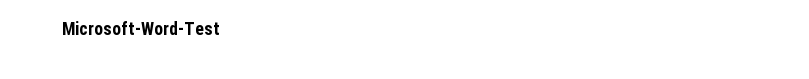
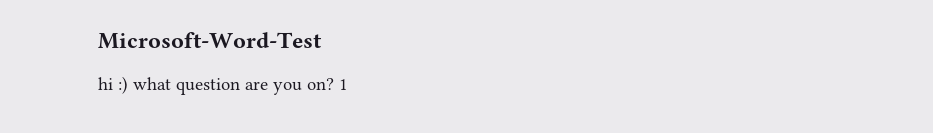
+ hi :) what question are you on? 1

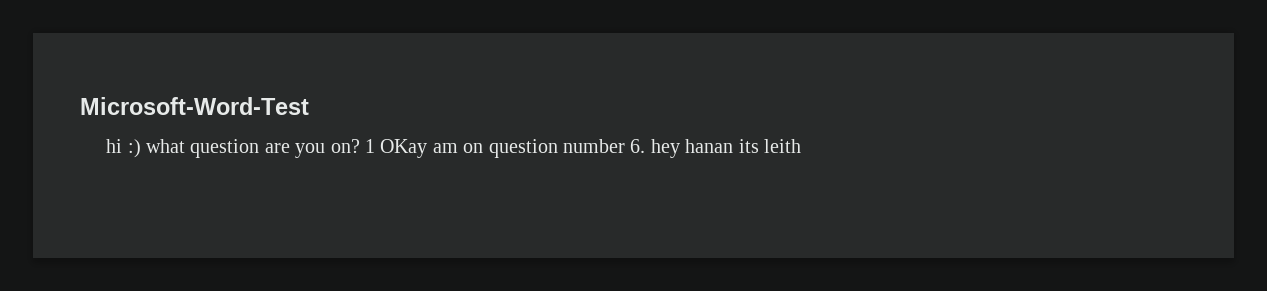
- 1
+ 1 OKay am on question number 6. hey hanan its leith

